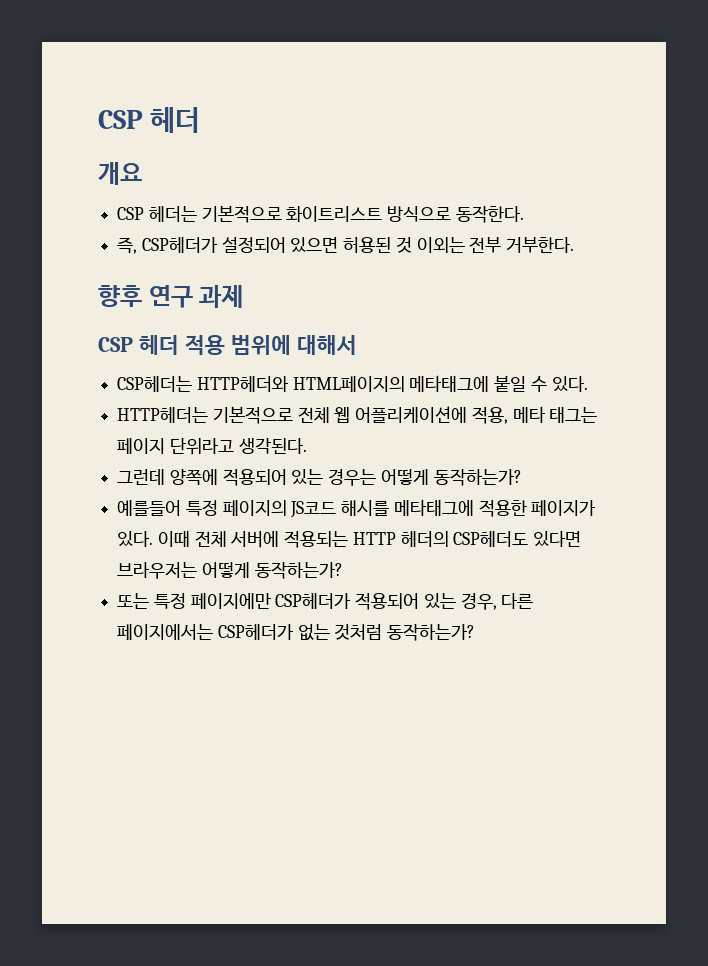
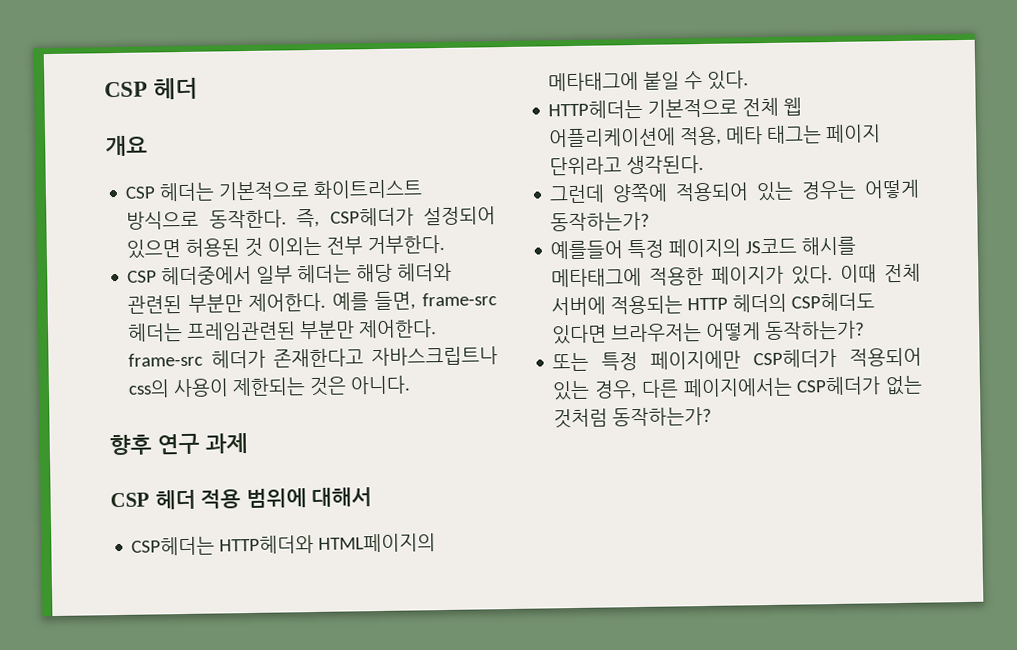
- CSP 헤더는 기본적으로 화이트리스트 방식으로 동작한다.
- 즉, CSP헤더가 설정되어 있으면 허용된 것 이외는 전부 거부한다.
+ CSP 헤더는 기본적으로 화이트리스트 방식으로 동작한다. 즉, CSP헤더가 설정되어 있으면 허용된 것 이외는 전부 거부한다.
+ CSP 헤더중에서 일부 헤더는 해당 헤더와 관련된 부분만 제어한다. 예를 들면, frame-src 헤더는 프레임관련된 부분만 제어한다. frame-src 헤더가 존재한다고 자바스크립트나 css의 사용이 제한되는 것은 아니다.

